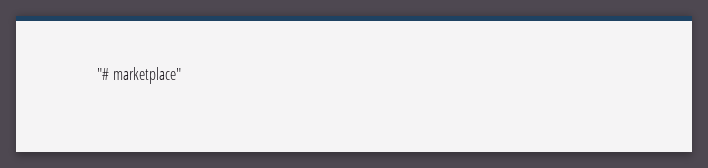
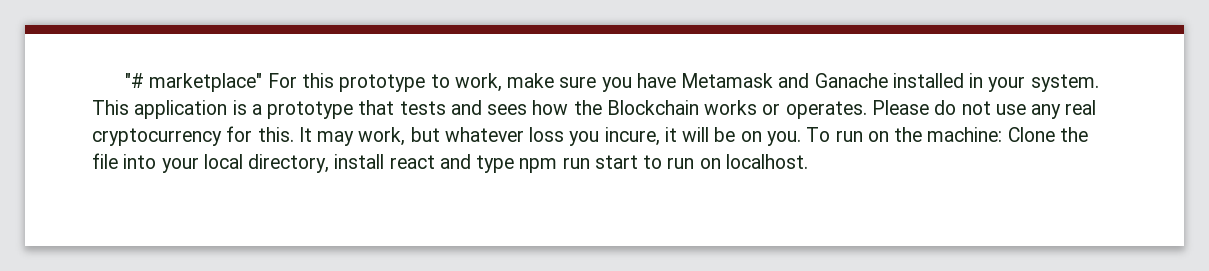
- "# marketplace"
+ "# marketplace" For this prototype to work, make sure you have Metamask and Ganache installed in your system. This application is a prototype that tests and sees how the Blockchain works or operates. Please do not use any real cryptocurrency for this. It may work, but whatever loss you incure, it will be on you. To run on the machine: Clone the file into your local directory, install react and type npm run start to run on localhost.

